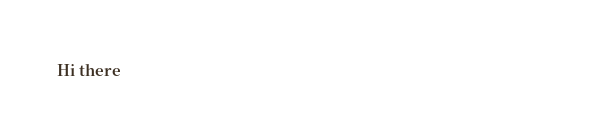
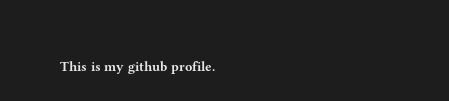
- Hi there
+ This is my github profile.

